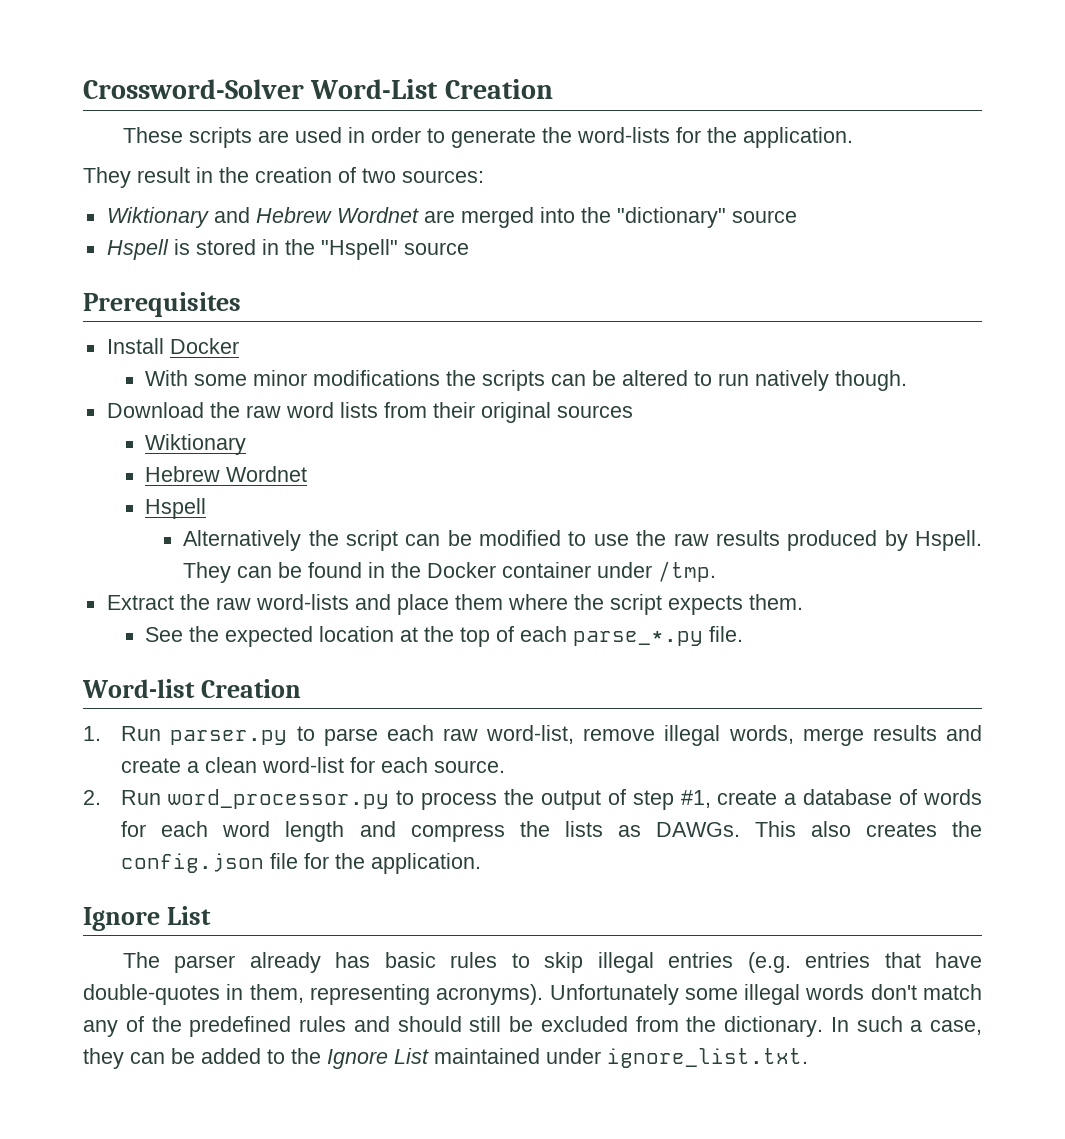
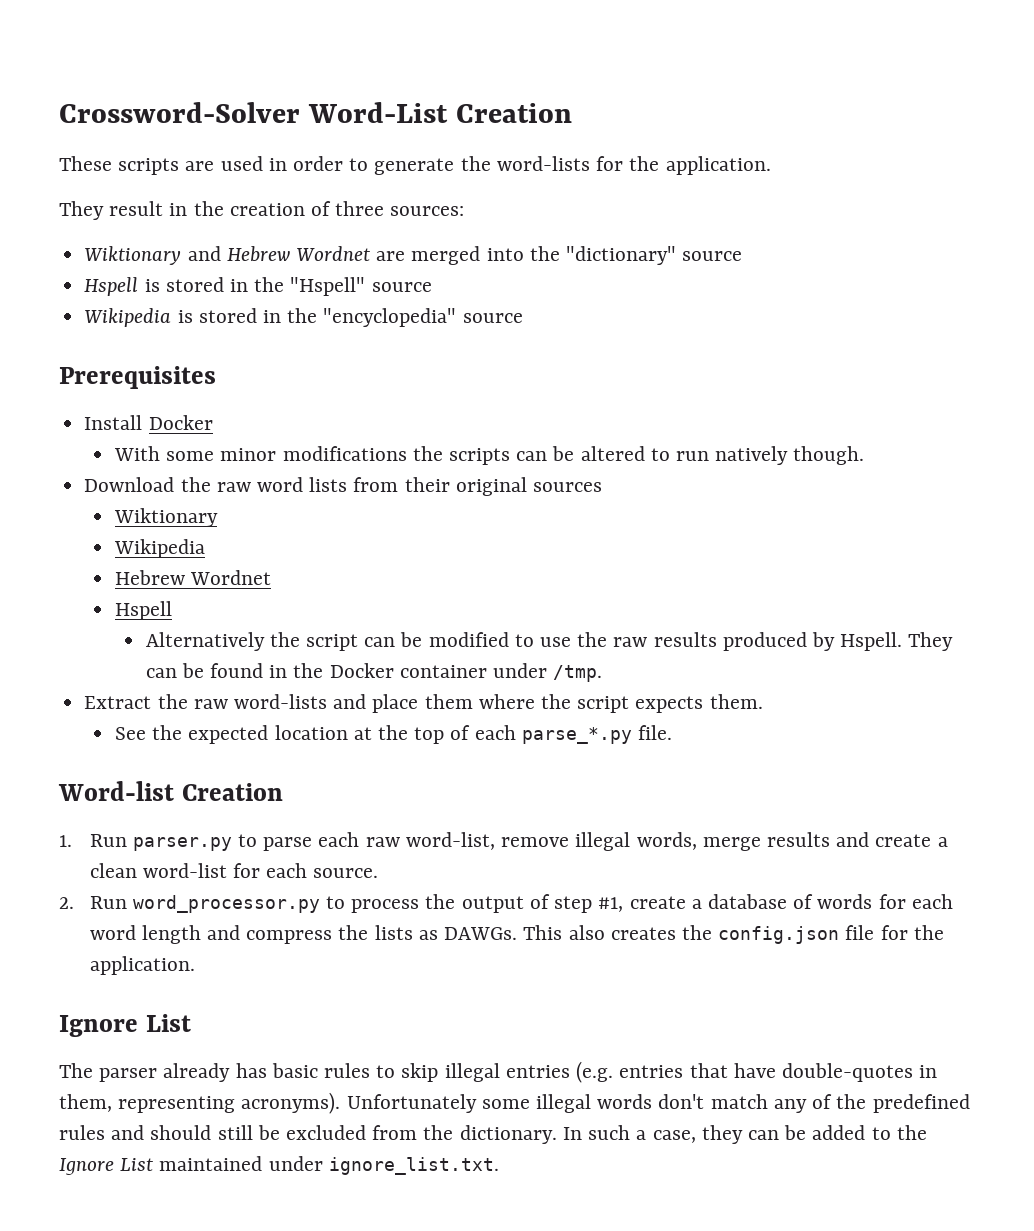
- They result in the creation of two sources:
+ They result in the creation of three sources:
+ Wikipedia is stored in the "encyclopedia" source
  Download the raw word lists from their original sources
  Wiktionary
+ Wikipedia

